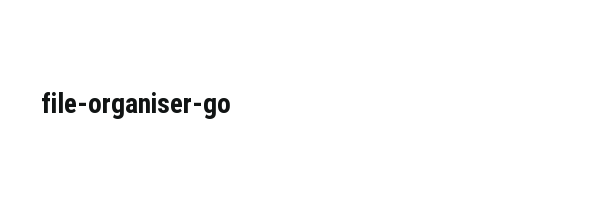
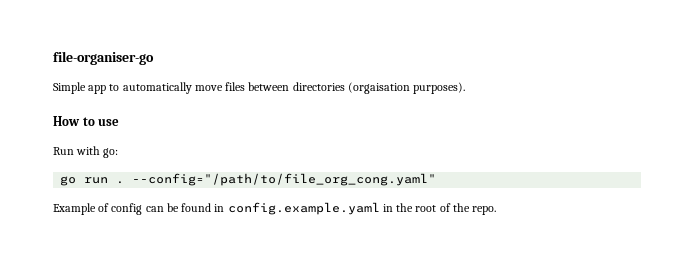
+ Simple app to automatically move files between directories (orgaisation purposes).
+ How to use
+ Run with go:
+ go run . --config="/path/to/file_org_cong.yaml"
+ Example of config can be found in config.example.yaml in the root of the repo.

